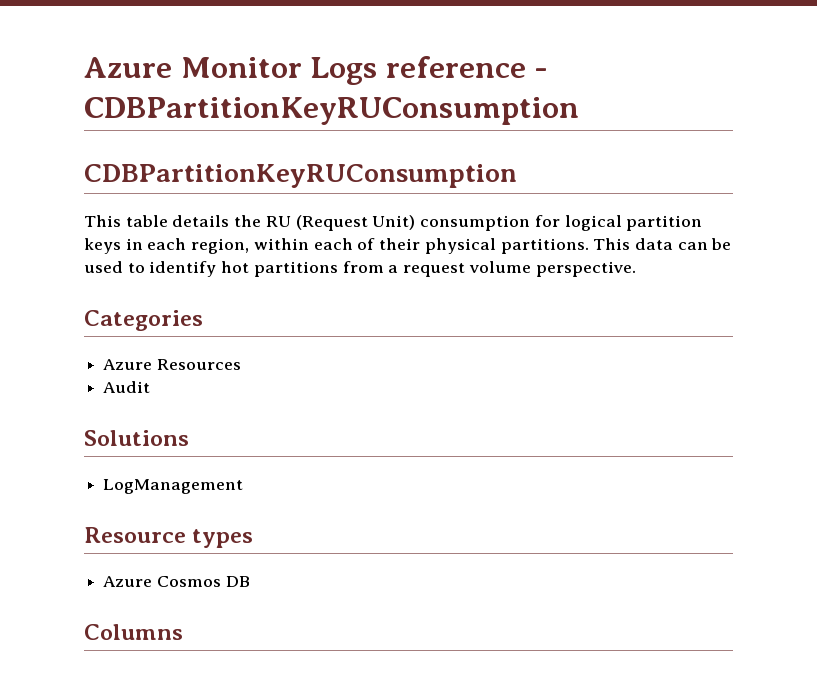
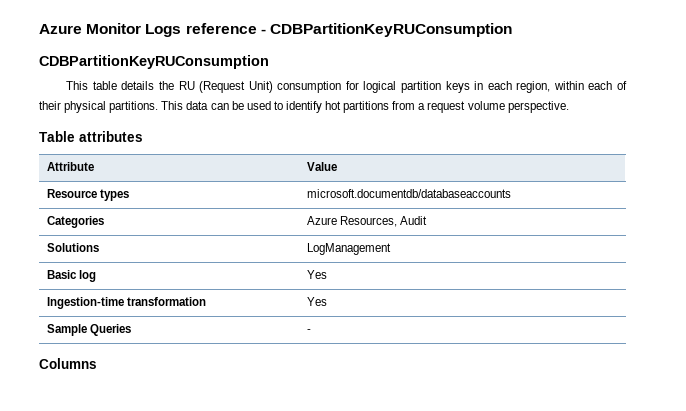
- Categories
- Azure Resources
- Audit
- Solutions
- LogManagement
- Resource types
- Azure Cosmos DB
+ Table attributes
+ Attribute | Value
+ Resource types | microsoft.documentdb/databaseaccounts
+ Categories | Azure Resources, Audit
+ Solutions | LogManagement
+ Basic log | Yes
+ Ingestion-time transformation | Yes
+ Sample Queries | -

